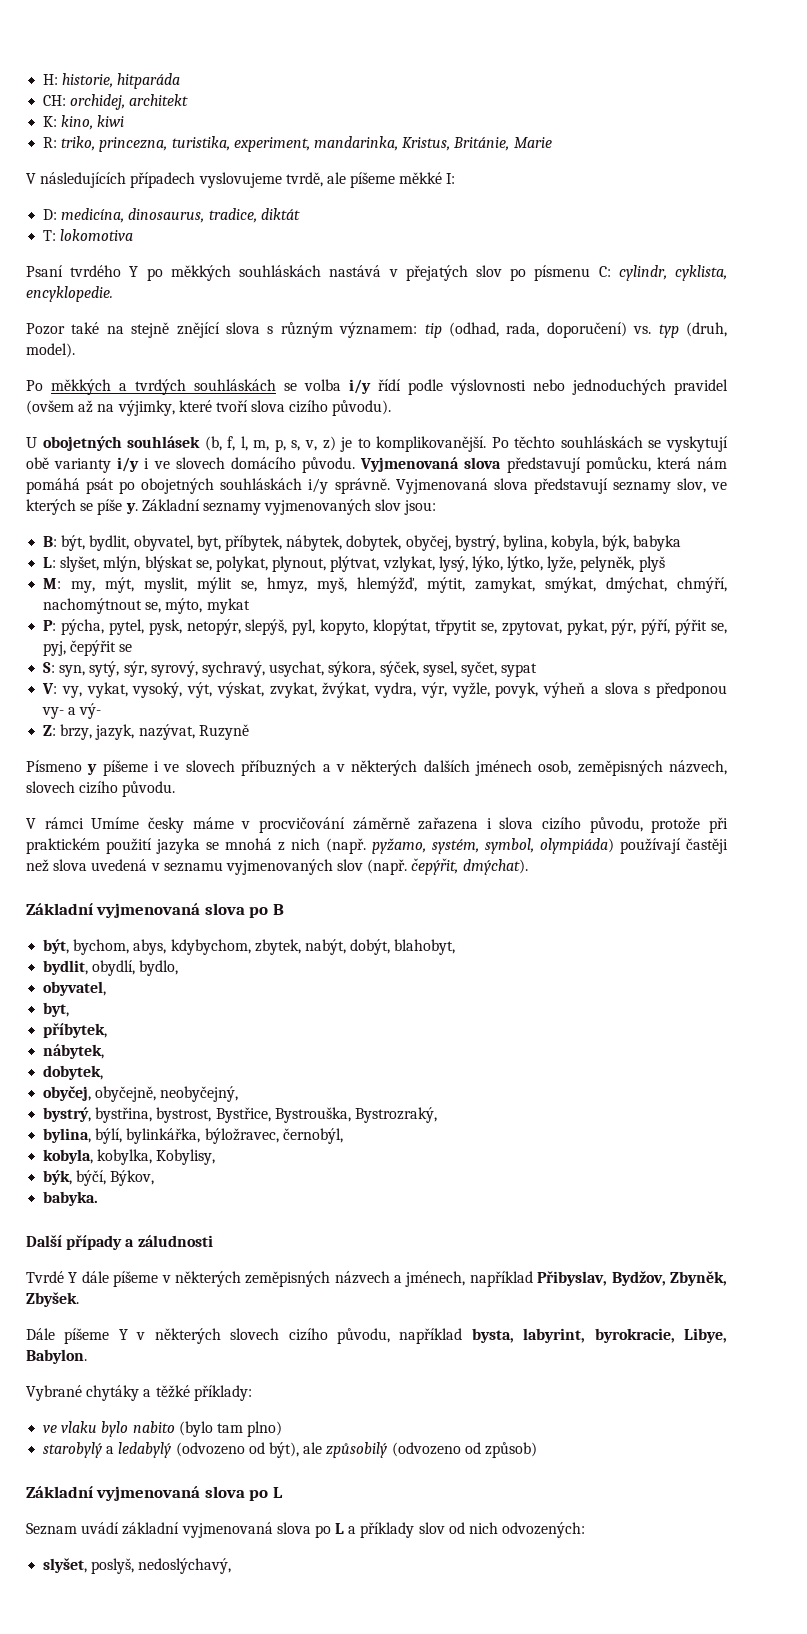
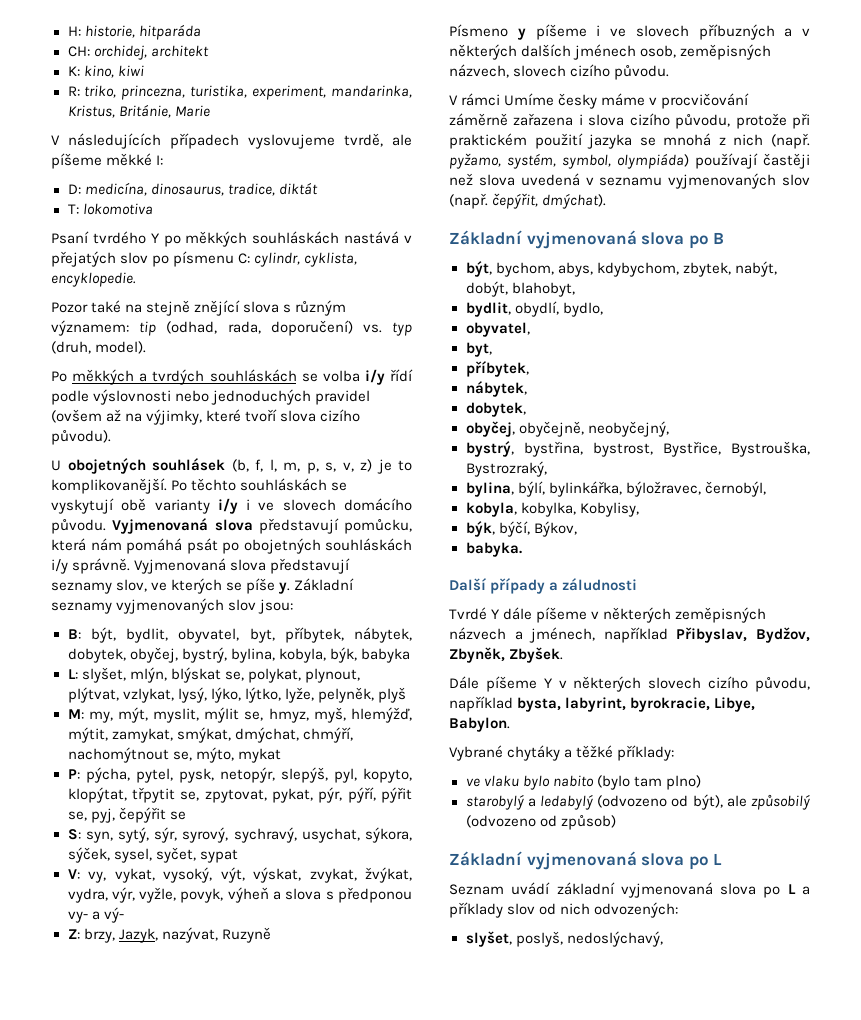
- Z: brzy, jazyk, nazývat, Ruzyně
+ Z: brzy, Jazyk, nazývat, Ruzyně

